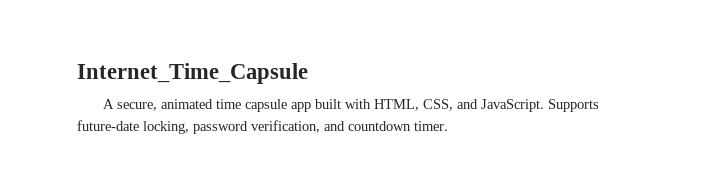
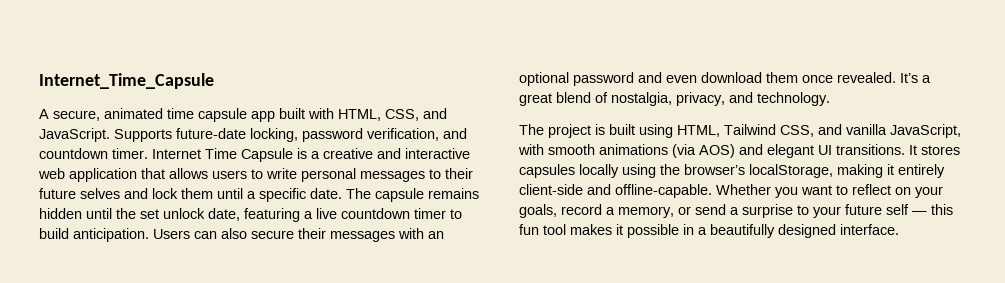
+ Internet Time Capsule is a creative and interactive web application that allows users to write personal messages to their future selves and lock them until a specific date. The capsule remains hidden until the set unlock date, featuring a live countdown timer to build anticipation. Users can also secure their messages with an optional password and even download them once revealed. It’s a great blend of nostalgia, privacy, and technology.
+ The project is built using HTML, Tailwind CSS, and vanilla JavaScript, with smooth animations (via AOS) and elegant UI transitions. It stores capsules locally using the browser’s localStorage, making it entirely client-side and offline-capable. Whether you want to reflect on your goals, record a memory, or send a surprise to your future self — this fun tool makes it possible in a beautifully designed interface.

